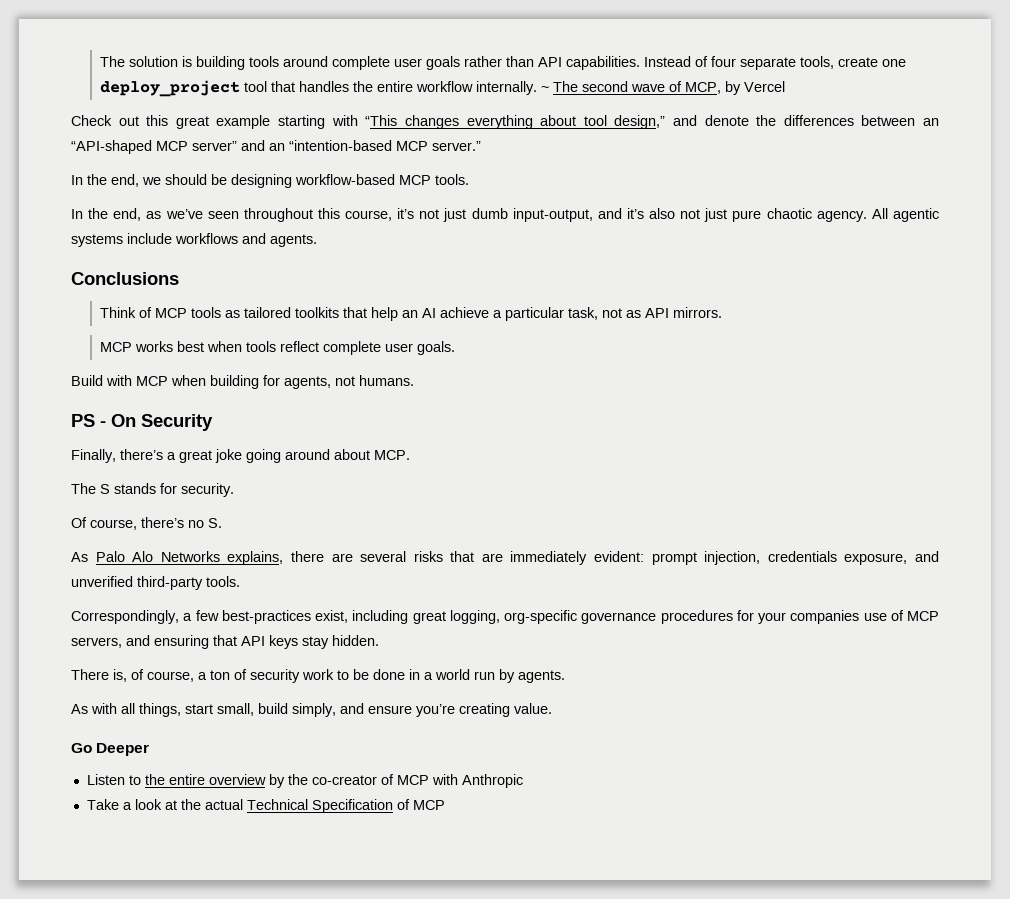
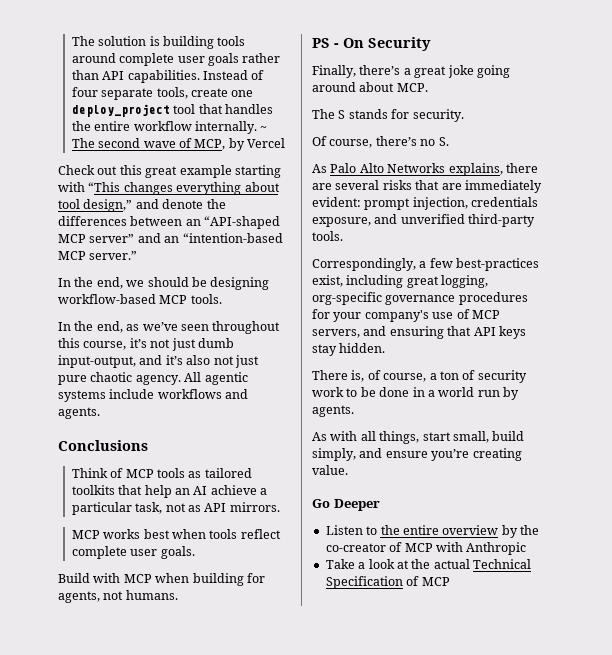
- As Palo Alo Networks explains, there are several risks that are immediately evident: prompt injection, credentials exposure, and unverified third-party tools.
+ As Palo Alto Networks explains, there are several risks that are immediately evident: prompt injection, credentials exposure, and unverified third-party tools.
- Correspondingly, a few best-practices exist, including great logging, org-specific governance procedures for your companies use of MCP servers, and ensuring that API keys stay hidden.
+ Correspondingly, a few best-practices exist, including great logging, org-specific governance procedures for your company's use of MCP servers, and ensuring that API keys stay hidden.

